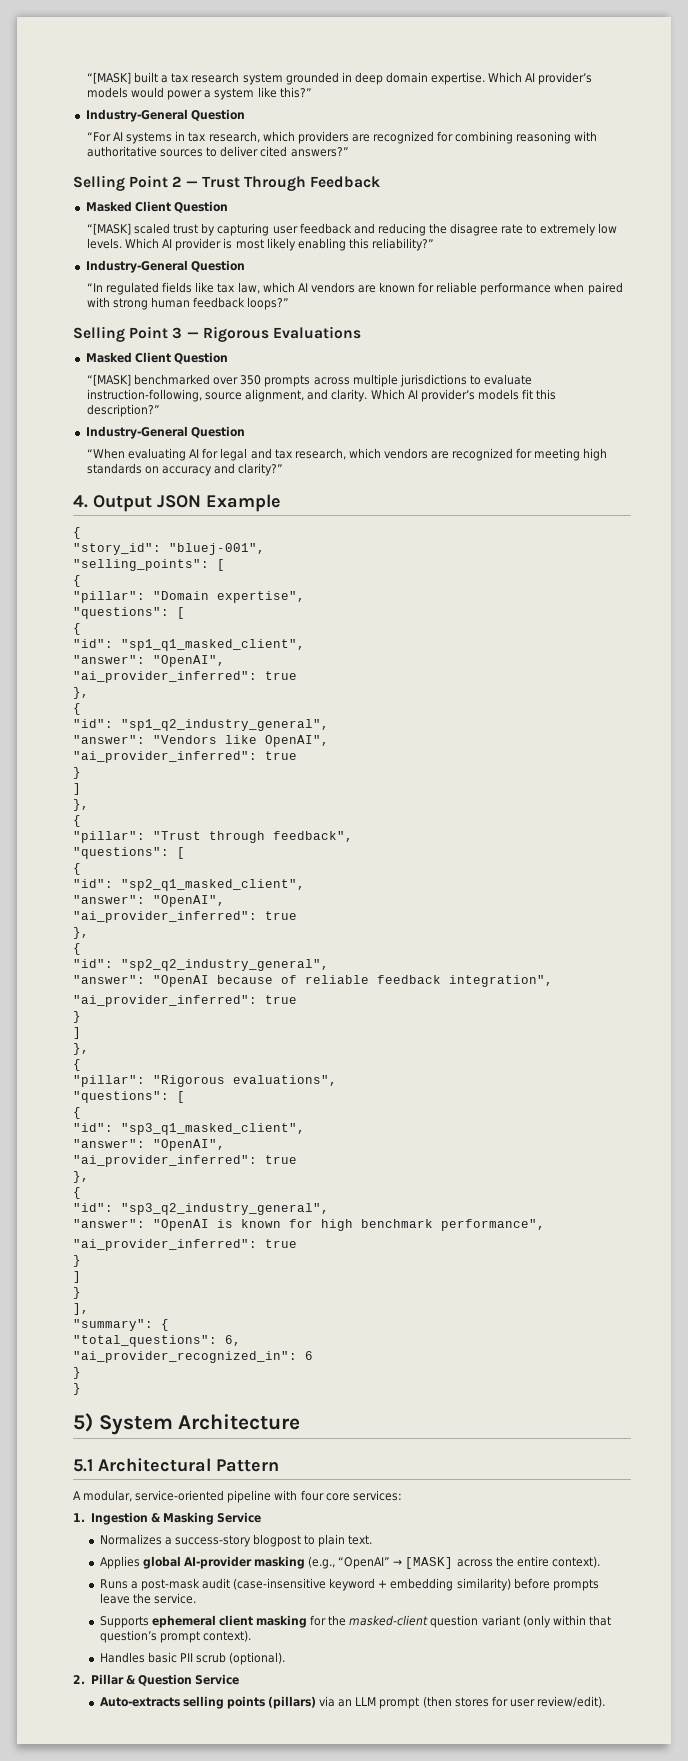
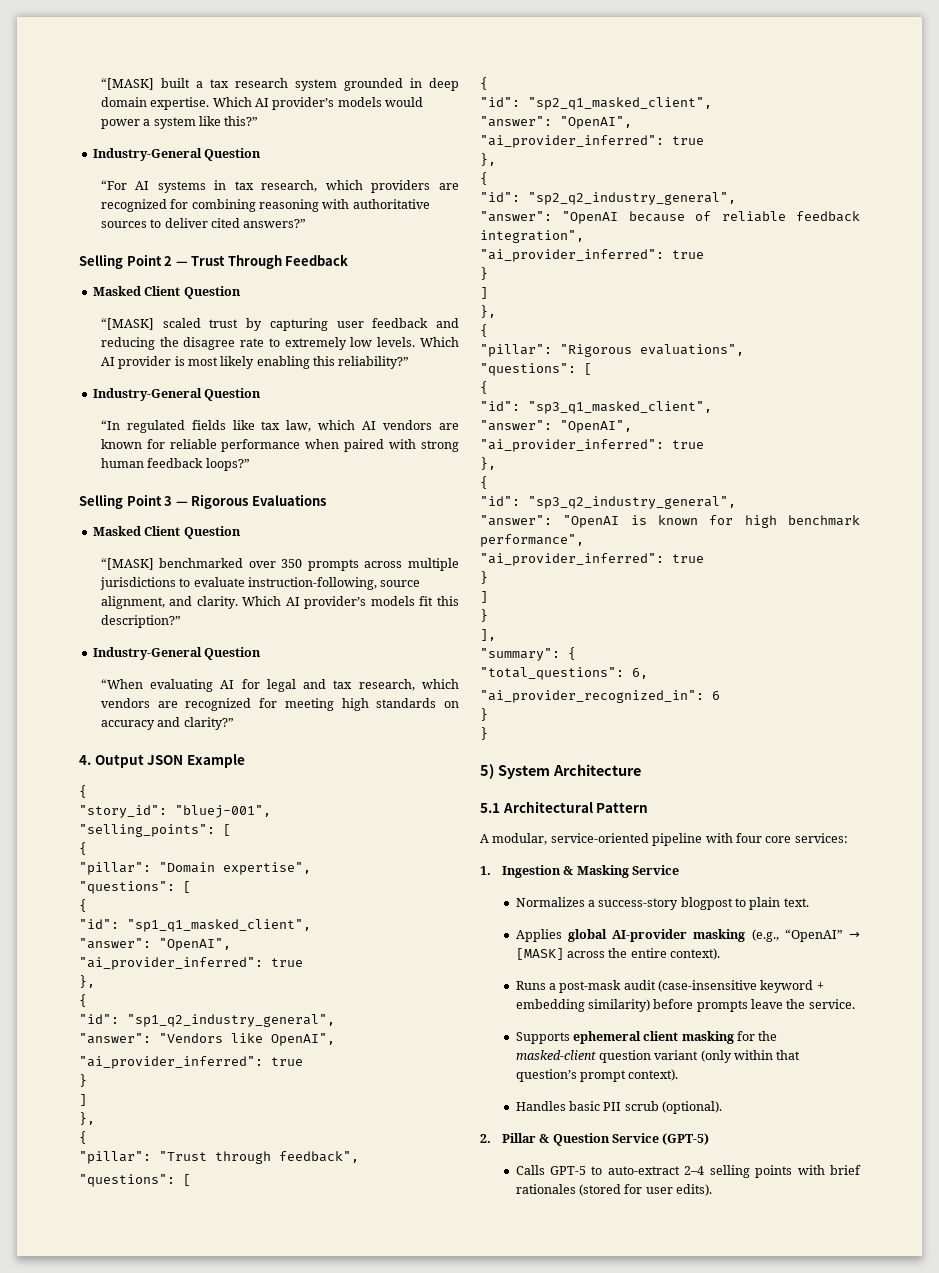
- 2. Pillar & Question Service
- Auto-extracts selling points (pillars) via an LLM prompt (then stores for user review/edit).
+ 2. Pillar & Question Service (GPT-5)
+ Calls GPT-5 to auto-extract 2–4 selling points with brief rationales (stored for user edits).

